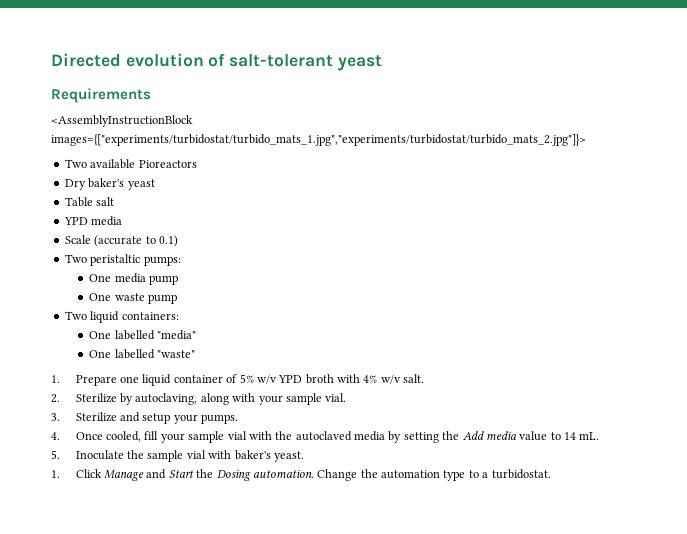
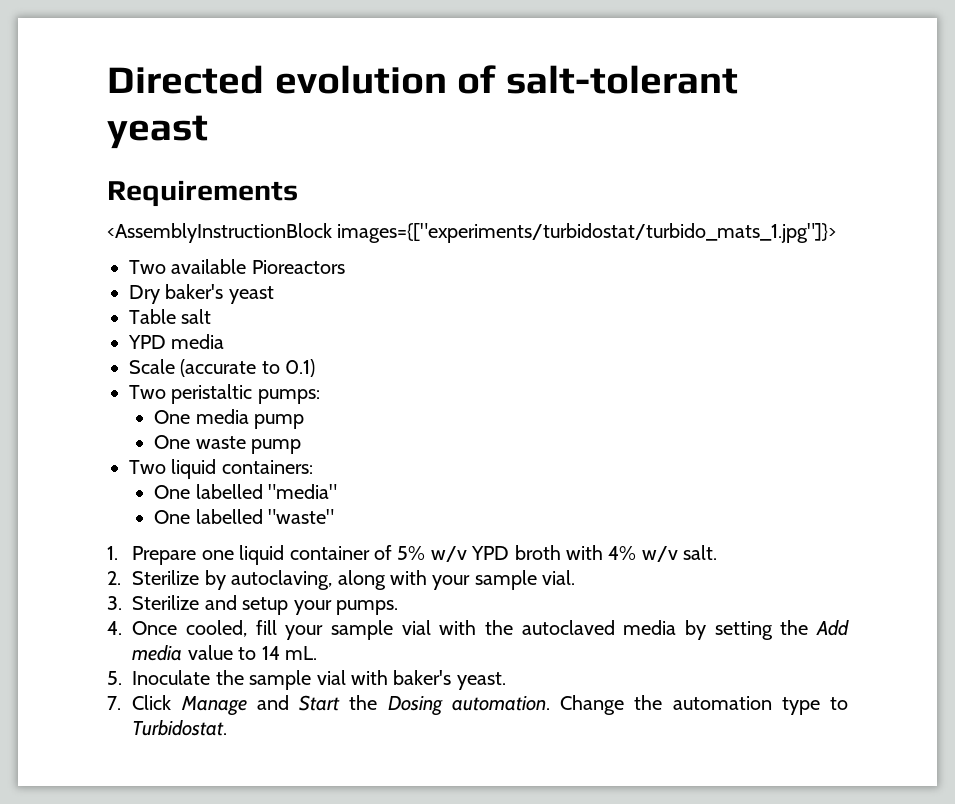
- <AssemblyInstructionBlock images={["experiments/turbidostat/turbido_mats_1.jpg","experiments/turbidostat/turbido_mats_2.jpg"]}>
+ <AssemblyInstructionBlock images={["experiments/turbidostat/turbido_mats_1.jpg"]}>
- 1. Click Manage and Start the Dosing automation.
+ 7. Click Manage and Start the Dosing automation.
- Change the automation type to a turbidostat.
+ Change the automation type to Turbidostat.

